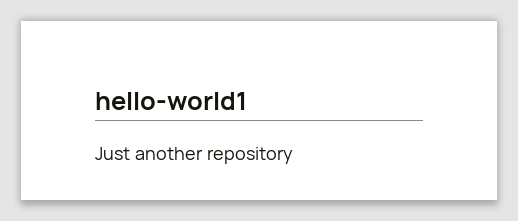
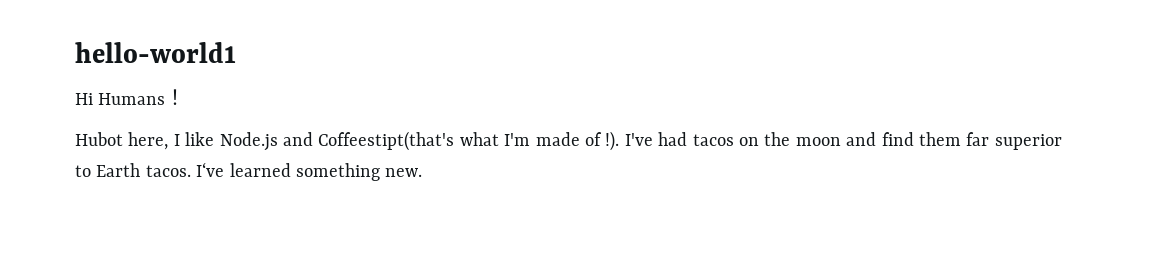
- Just another repository
+ Hi Humans！
+ Hubot here, I like Node.js and Coffeestipt(that's what I'm made of !). I've had tacos on the moon and find them far superior to Earth tacos. I‘ve learned something new.

